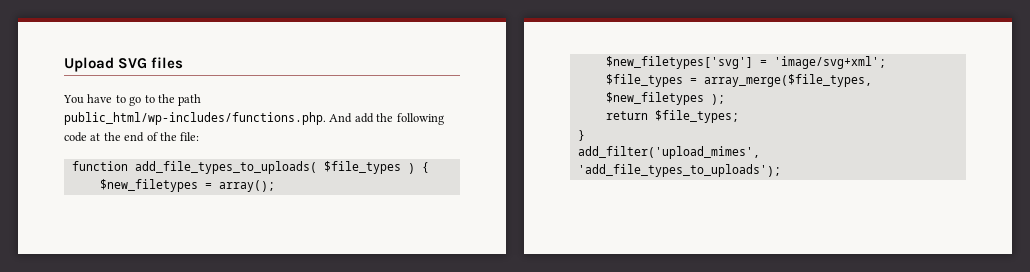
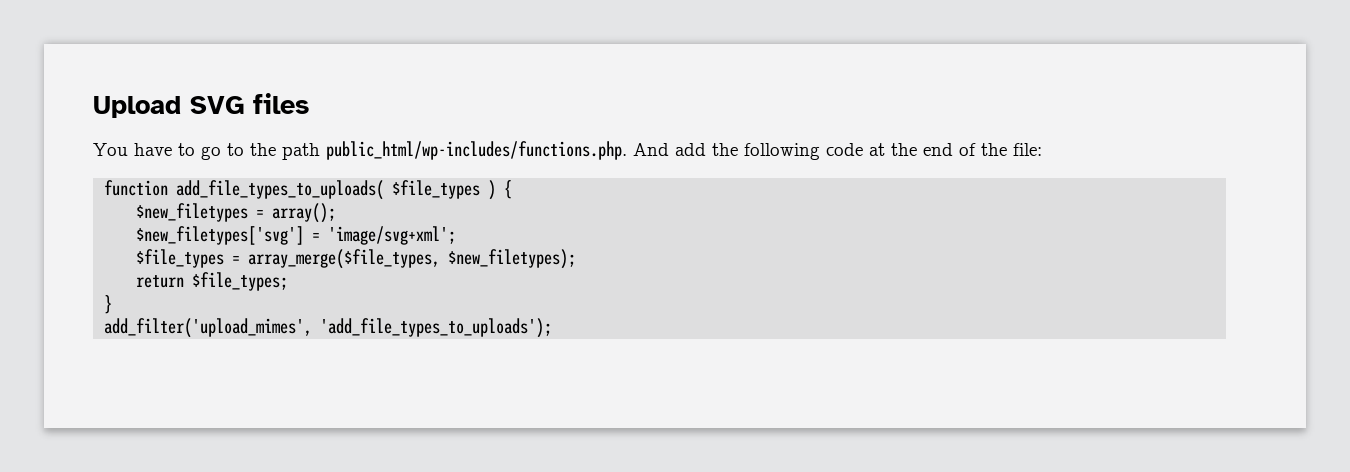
- $file_types = array_merge($file_types, $new_filetypes );
+ $file_types = array_merge($file_types, $new_filetypes);

